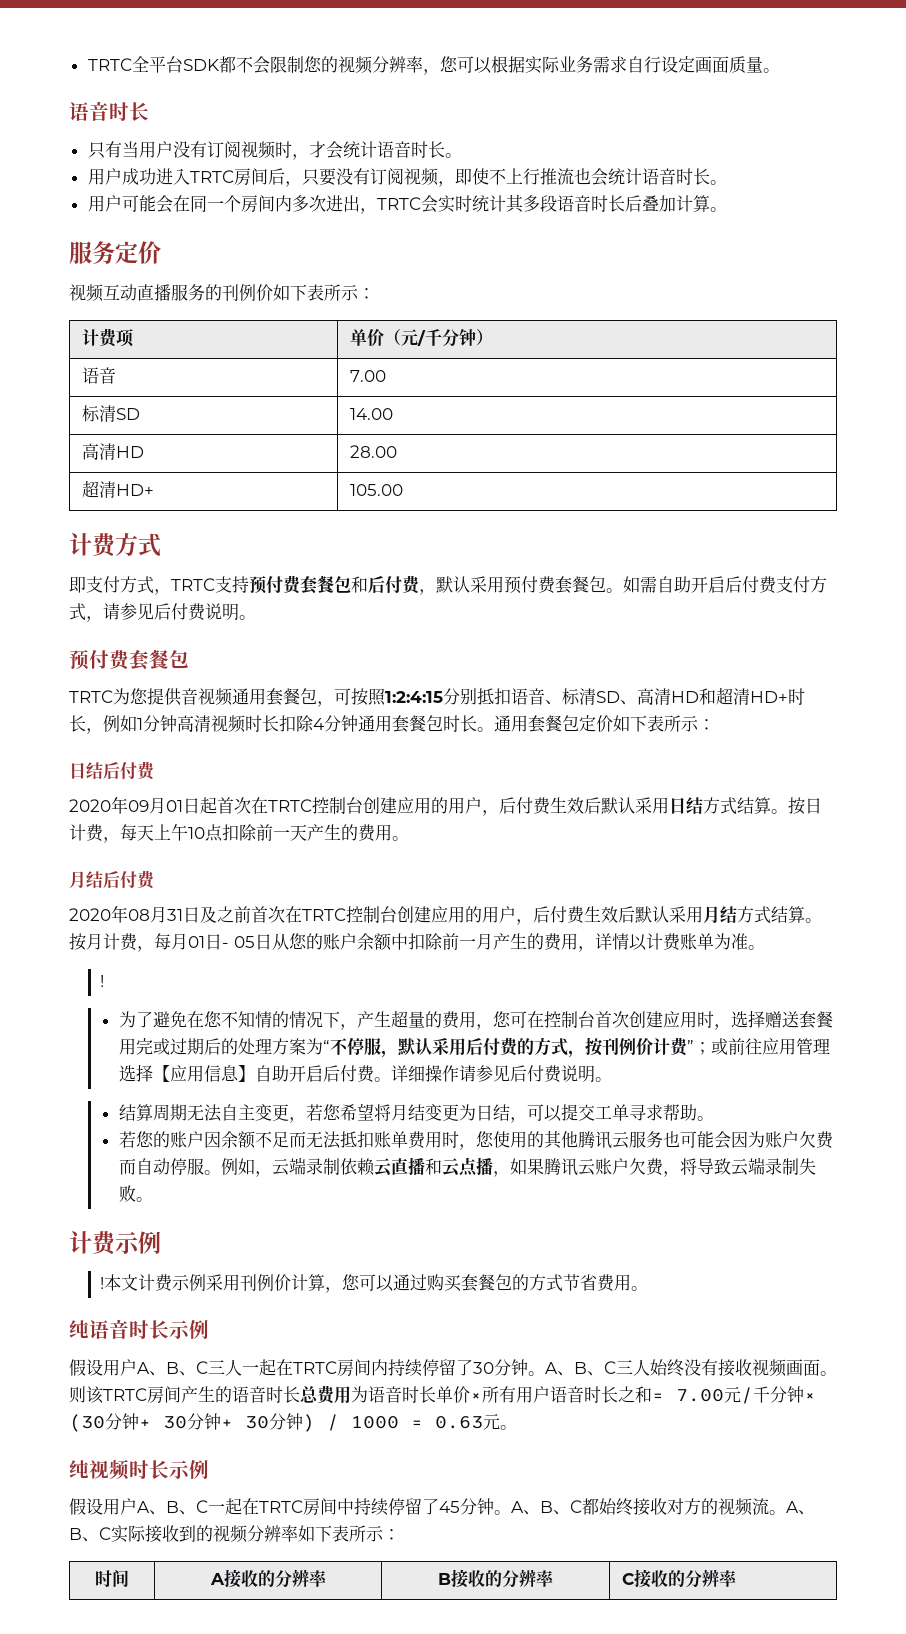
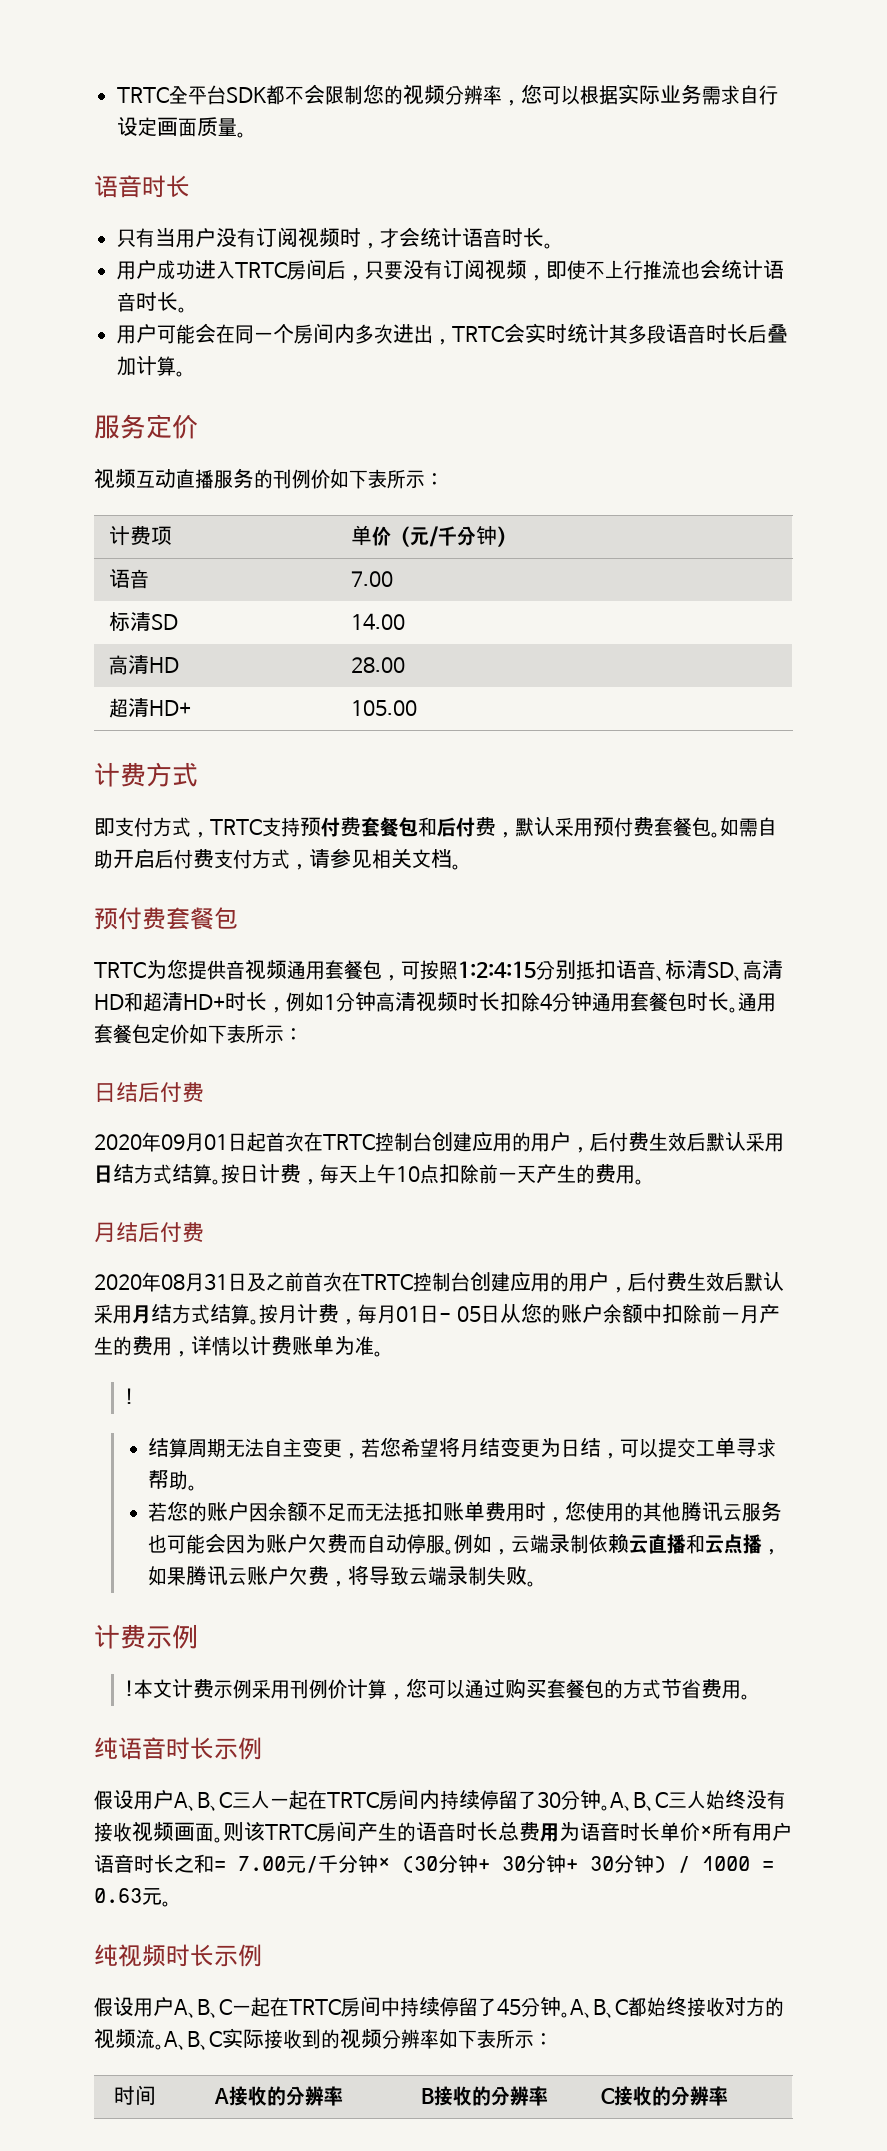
- 如需自助开启后付费支付方式，请参见后付费说明。
+ 如需自助开启后付费支付方式，请参见相关文档。
- 为了避免在您不知情的情况下，产生超量的费用，您可在控制台首次创建应用时，选择赠送套餐用完或过期后的处理方案为“不停服，默认采用后付费的方式，按刊例价计费”；或前往应用管理选择【应用信息】自助开启后付费。详细操作请参见后付费说明。

